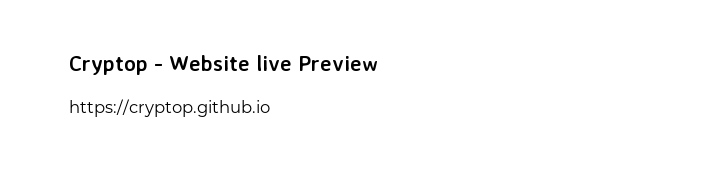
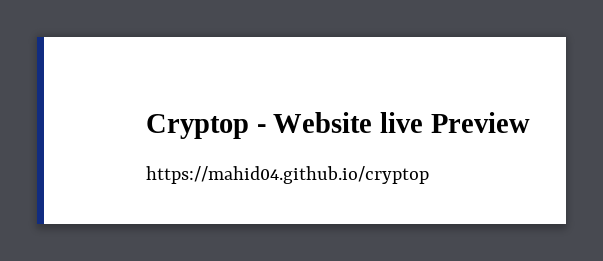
- https://cryptop.github.io
+ https://mahid04.github.io/cryptop

